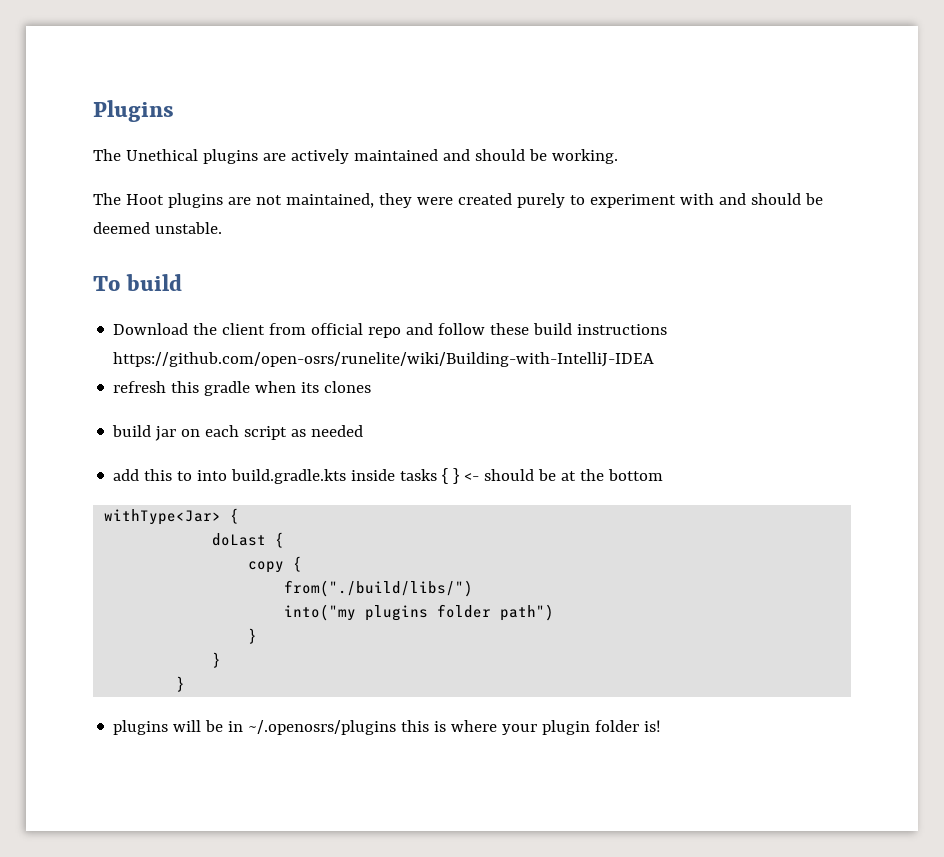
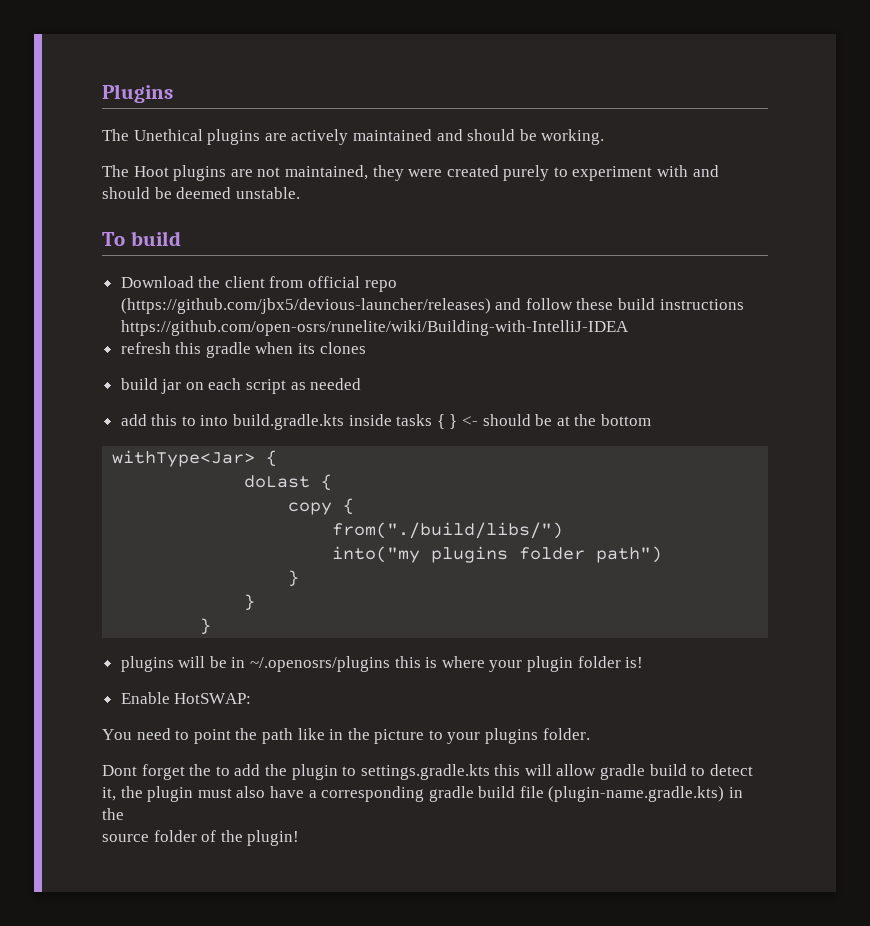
- Download the client from official repo and follow these build instructions https://github.com/open-osrs/runelite/wiki/Building-with-IntelliJ-IDEA
+ Download the client from official repo (https://github.com/jbx5/devious-launcher/releases) and follow these build instructions https://github.com/open-osrs/runelite/wiki/Building-with-IntelliJ-IDEA
+ Enable HotSWAP:
+ You need to point the path like in the picture to your plugins folder.
+ Dont forget the to add the plugin to settings.gradle.kts this will allow gradle build to detect it, the plugin must also have a corresponding gradle build file (plugin-name.gradle.kts) in the
+ source folder of the plugin!

